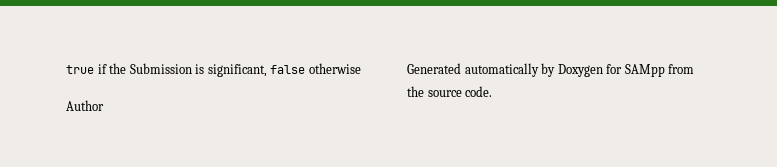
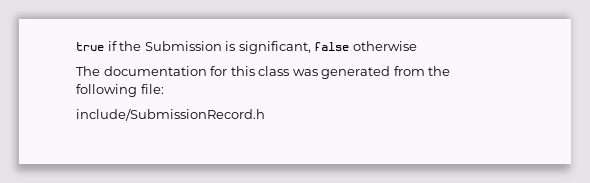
- Author
- Generated automatically by Doxygen for SAMpp from the source code.
+ The documentation for this class was generated from the following file:
+ include/SubmissionRecord.h

